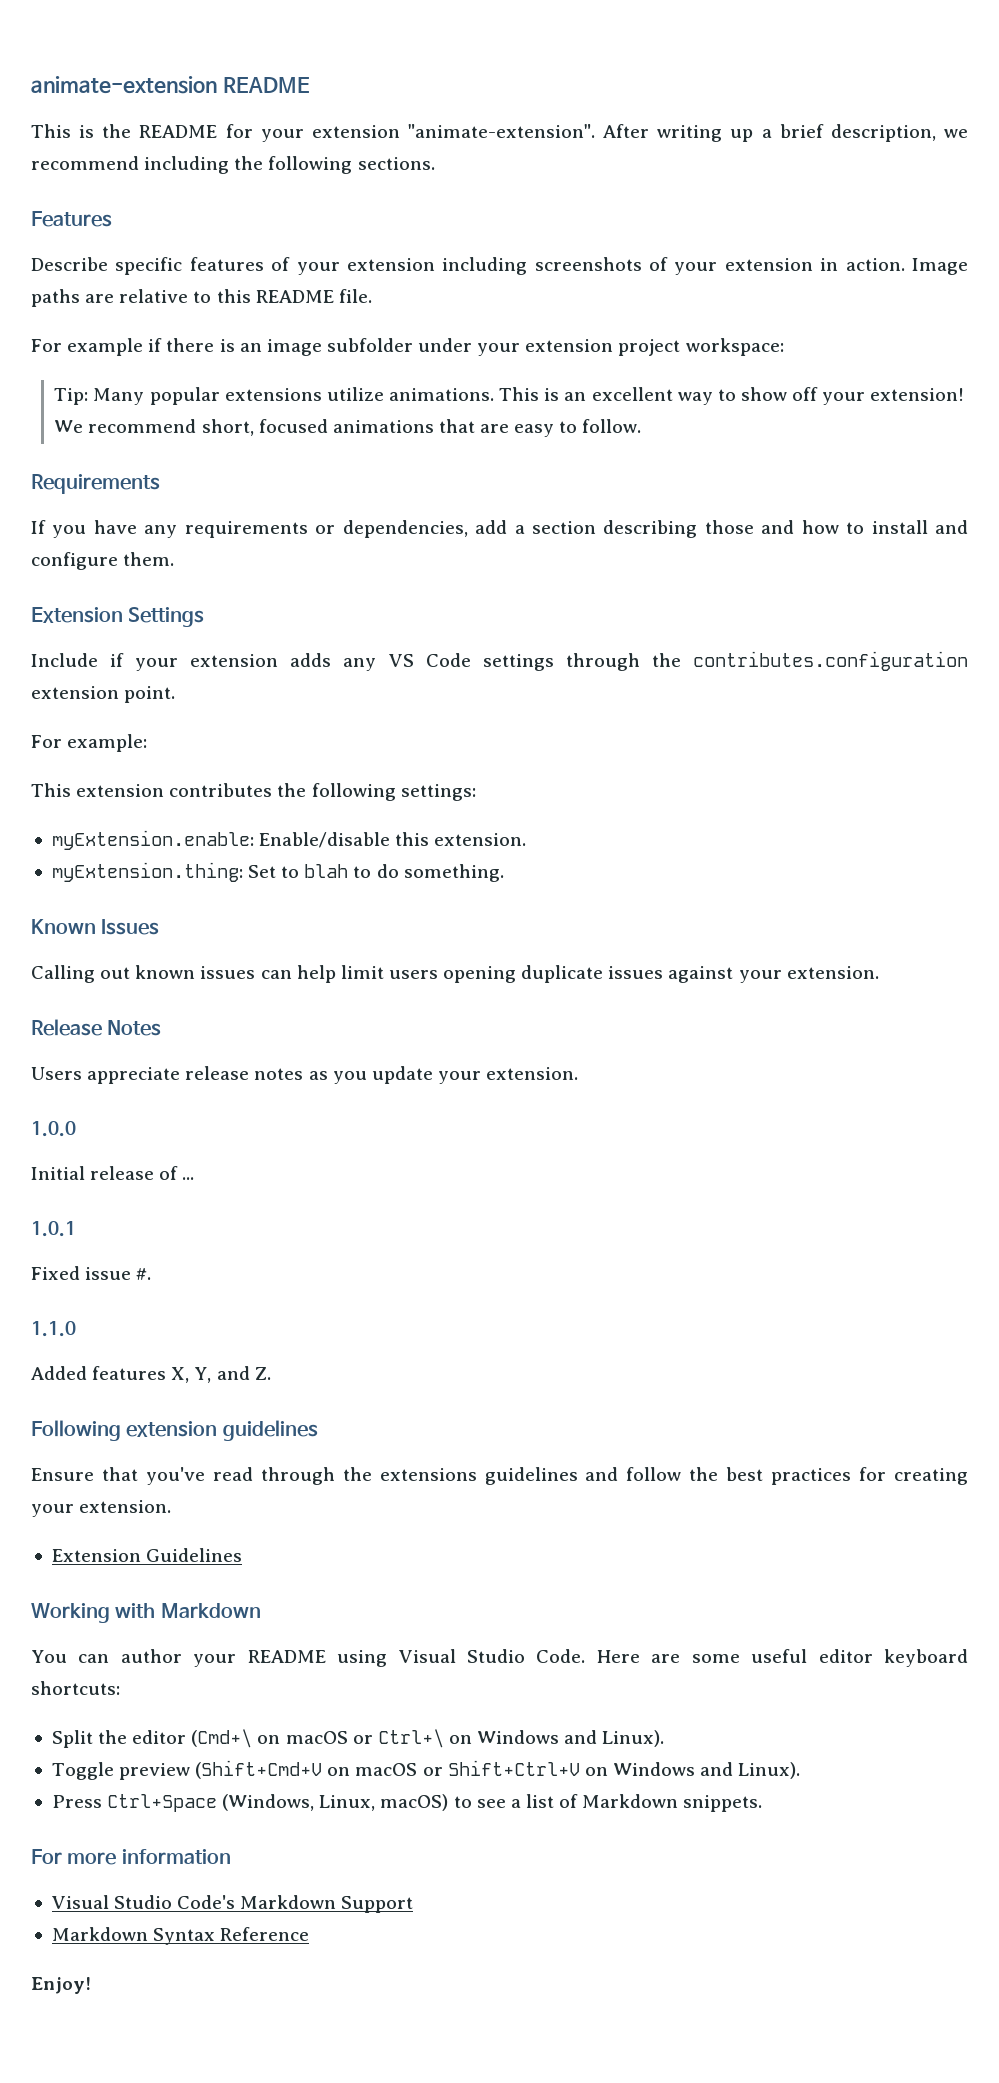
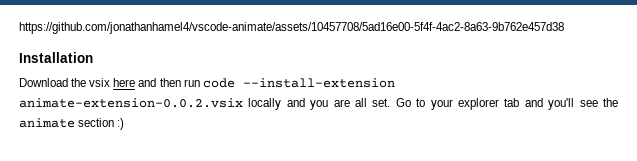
- animate-extension README
- This is the README for your extension "animate-extension". After writing up a brief description, we recommend including the following sections.
- Features
- Describe specific features of your extension including screenshots of your extension in action. Image paths are relative to this README file.
- For example if there is an image subfolder under your extension project workspace:
- Tip: Many popular extensions utilize animations. This is an excellent way to show off your extension! We recommend short, focused animations that are easy to follow.
- Requirements
- If you have any requirements or dependencies, add a section describing those and how to install and configure them.
- Extension Settings
- Include if your extension adds any VS Code settings through the contributes.configuration extension point.
- For example:
- This extension contributes the following settings:
- myExtension.enable: Enable/disable this extension.
- myExtension.thing: Set to blah to do something.
- Known Issues
- Calling out known issues can help limit users opening duplicate issues against your extension.
- Release Notes
- Users appreciate release notes as you update your extension.
- 1.0.0
- Initial release of ...
- 1.0.1
- Fixed issue #.
- 1.1.0
- Added features X, Y, and Z.
- Following extension guidelines
- Ensure that you've read through the extensions guidelines and follow the best practices for creating your extension.
- Extension Guidelines
- Working with Markdown
- You can author your README using Visual Studio Code. Here are some useful editor keyboard shortcuts:
- Split the editor (Cmd+\ on macOS or Ctrl+\ on Windows and Linux).
- Toggle preview (Shift+Cmd+V on macOS or Shift+Ctrl+V on Windows and Linux).
- Press Ctrl+Space (Windows, Linux, macOS) to see a list of Markdown snippets.
- For more information
- Visual Studio Code's Markdown Support
- Markdown Syntax Reference
- Enjoy!
+ https://github.com/jonathanhamel4/vscode-animate/assets/10457708/5ad16e00-5f4f-4ac2-8a63-9b762e457d38
+ Installation
+ Download the vsix here and then run code --install-extension animate-extension-0.0.2.vsix locally and you are all set. Go to your explorer tab and you'll see the animate section :)

